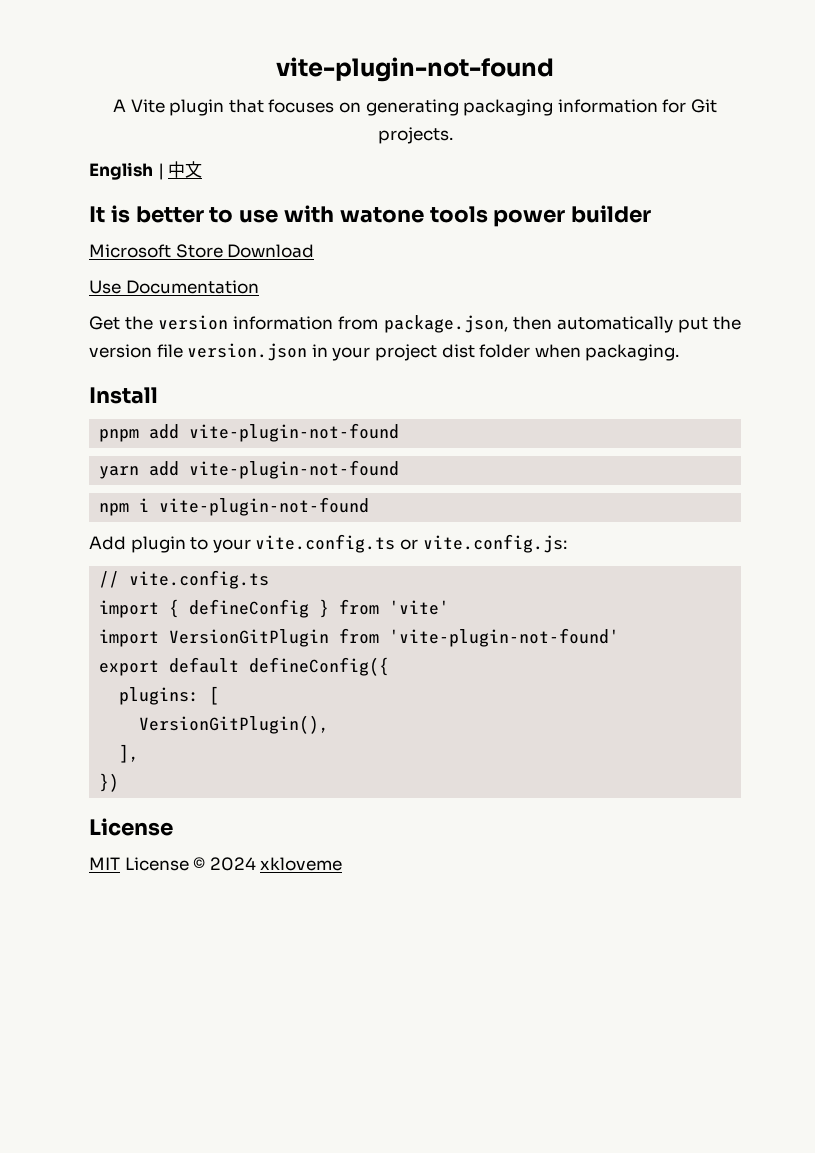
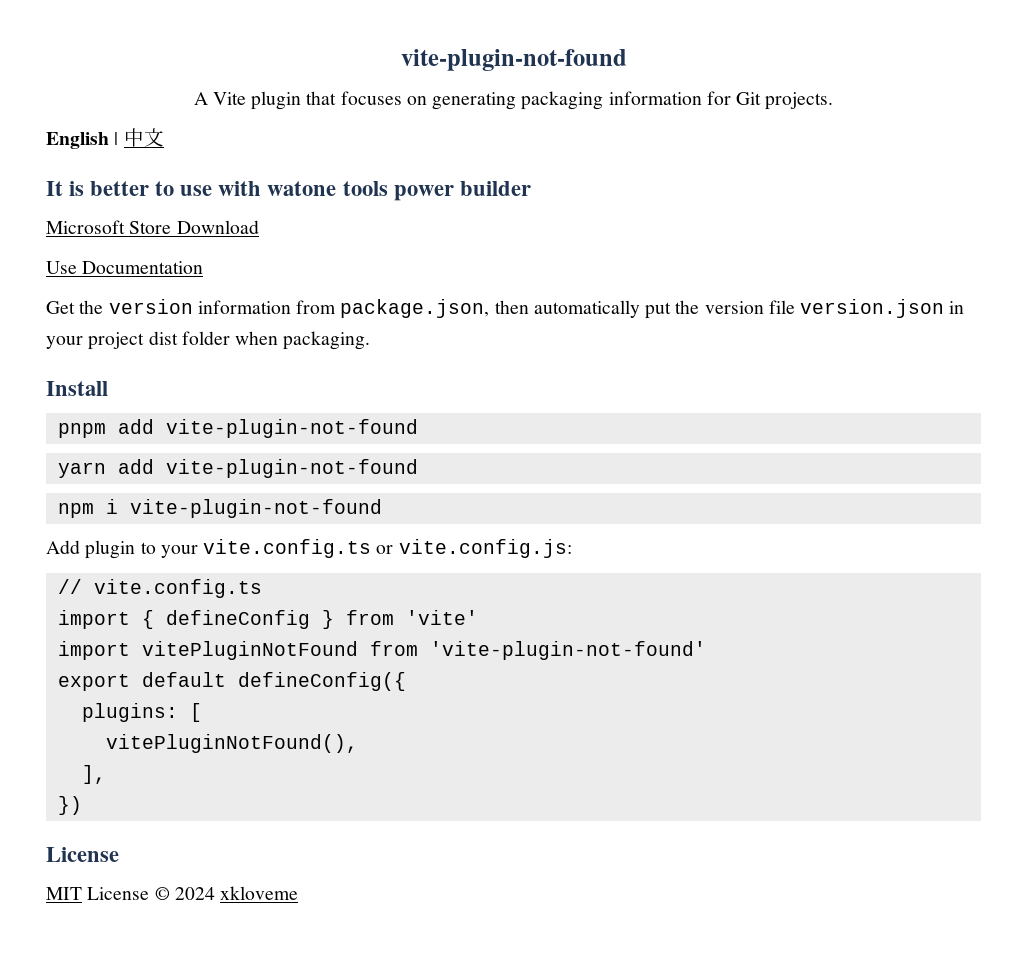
- import VersionGitPlugin from 'vite-plugin-not-found'
+ import vitePluginNotFound from 'vite-plugin-not-found'
- VersionGitPlugin(),
+ vitePluginNotFound(),

